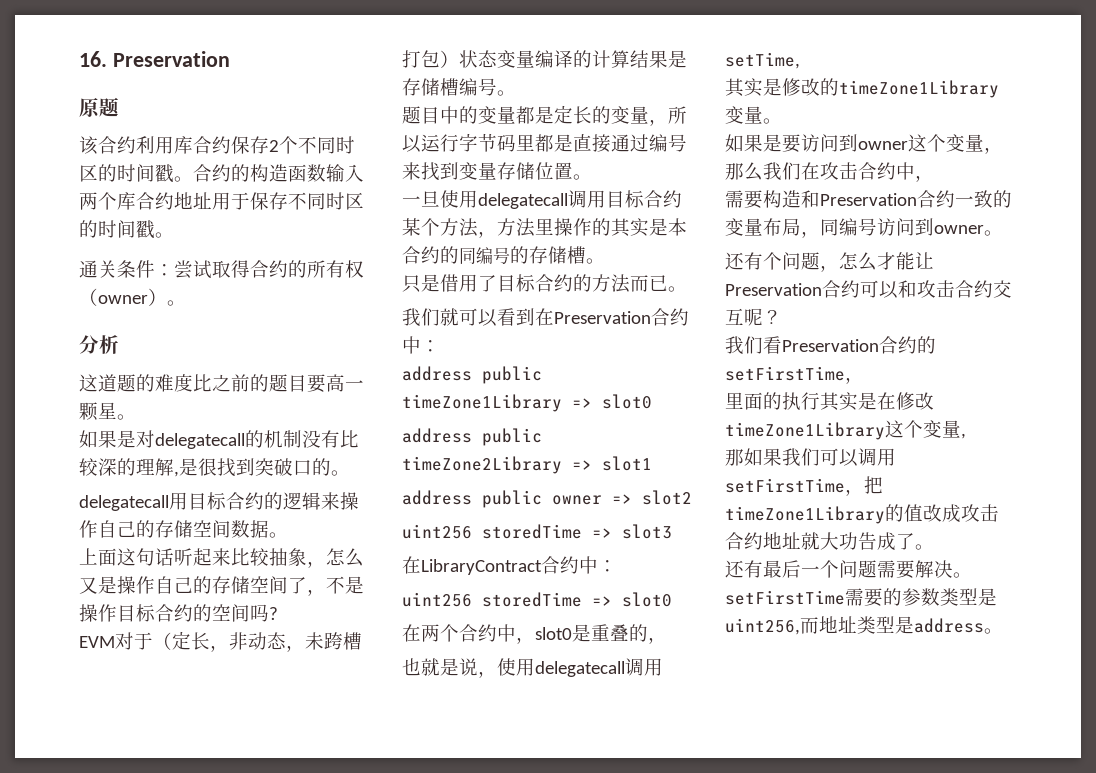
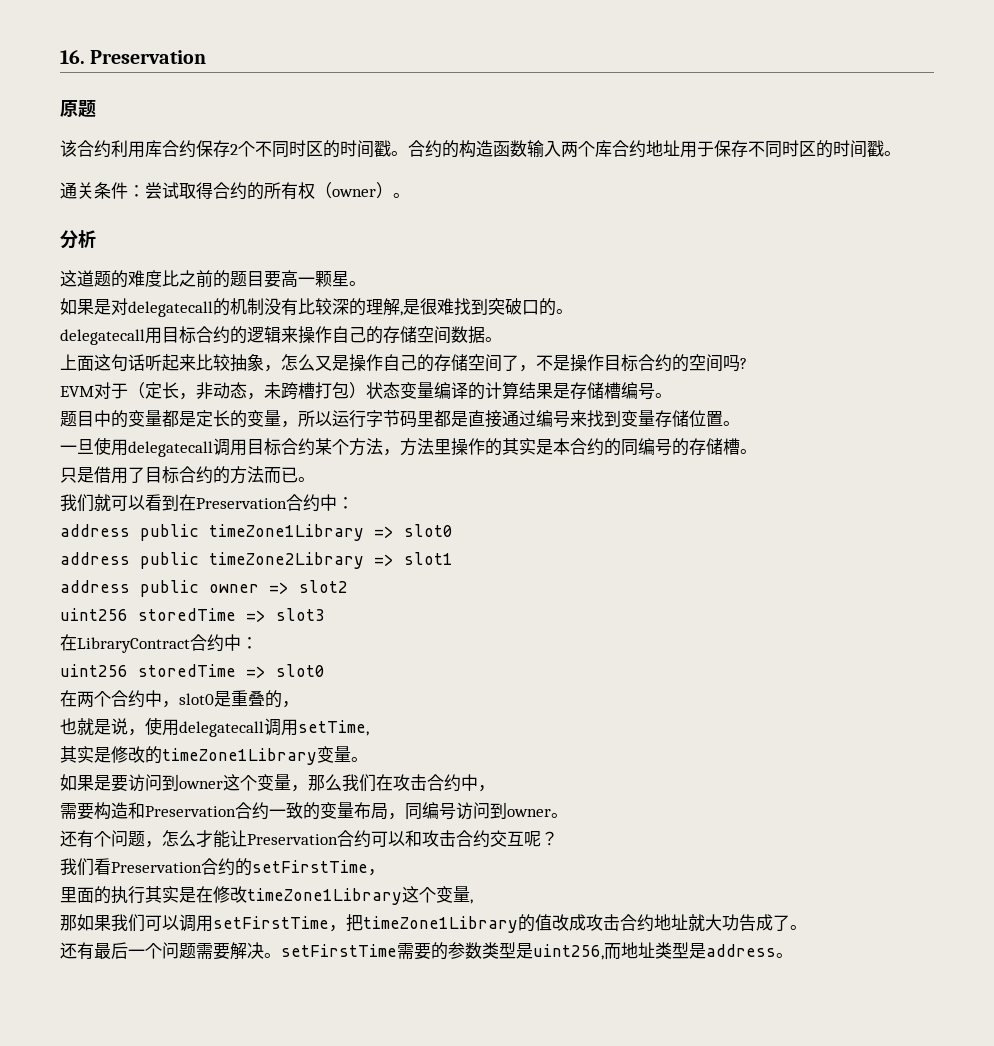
- 如果是对delegatecall的机制没有比较深的理解,是很找到突破口的。
+ 如果是对delegatecall的机制没有比较深的理解,是很难找到突破口的。

